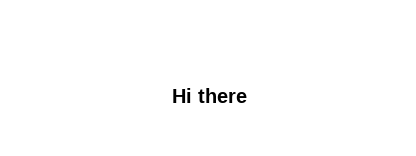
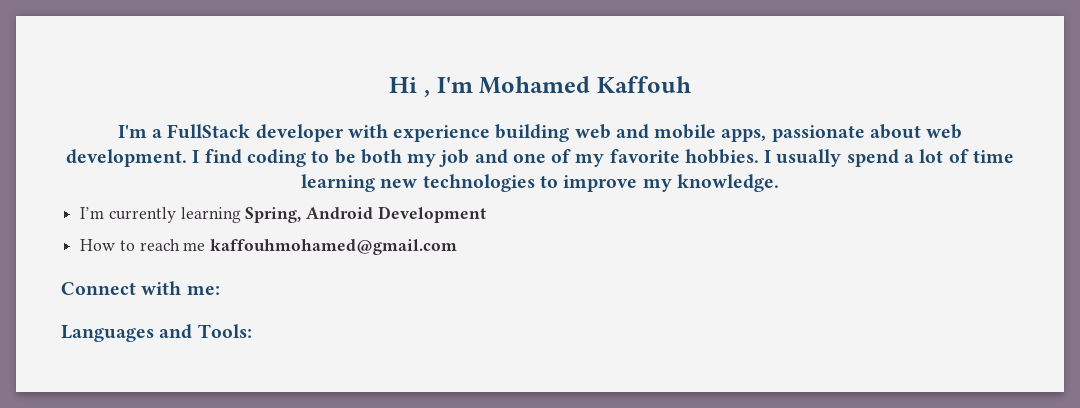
- Hi there
+ Hi , I'm Mohamed Kaffouh
+ I'm a FullStack developer with experience building web and mobile apps, passionate about web development. I find coding to be both my job and one of my favorite hobbies. I usually spend a lot of time learning new technologies to improve my knowledge.
+ I’m currently learning Spring, Android Development
+ How to reach me kaffouhmohamed@gmail.com
+ Connect with me:
+ Languages and Tools:

